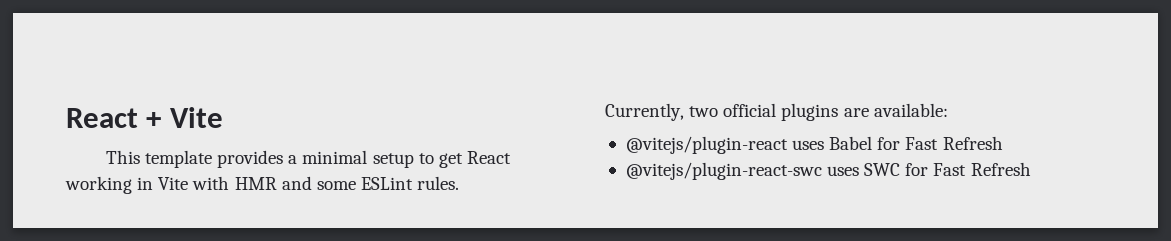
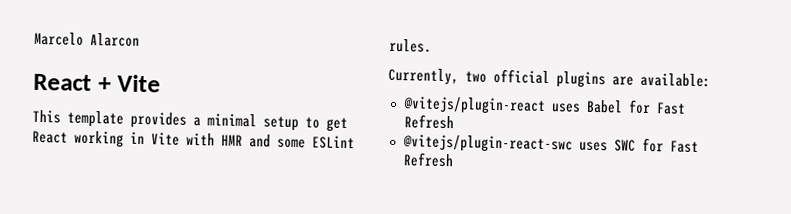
+ Marcelo Alarcon

